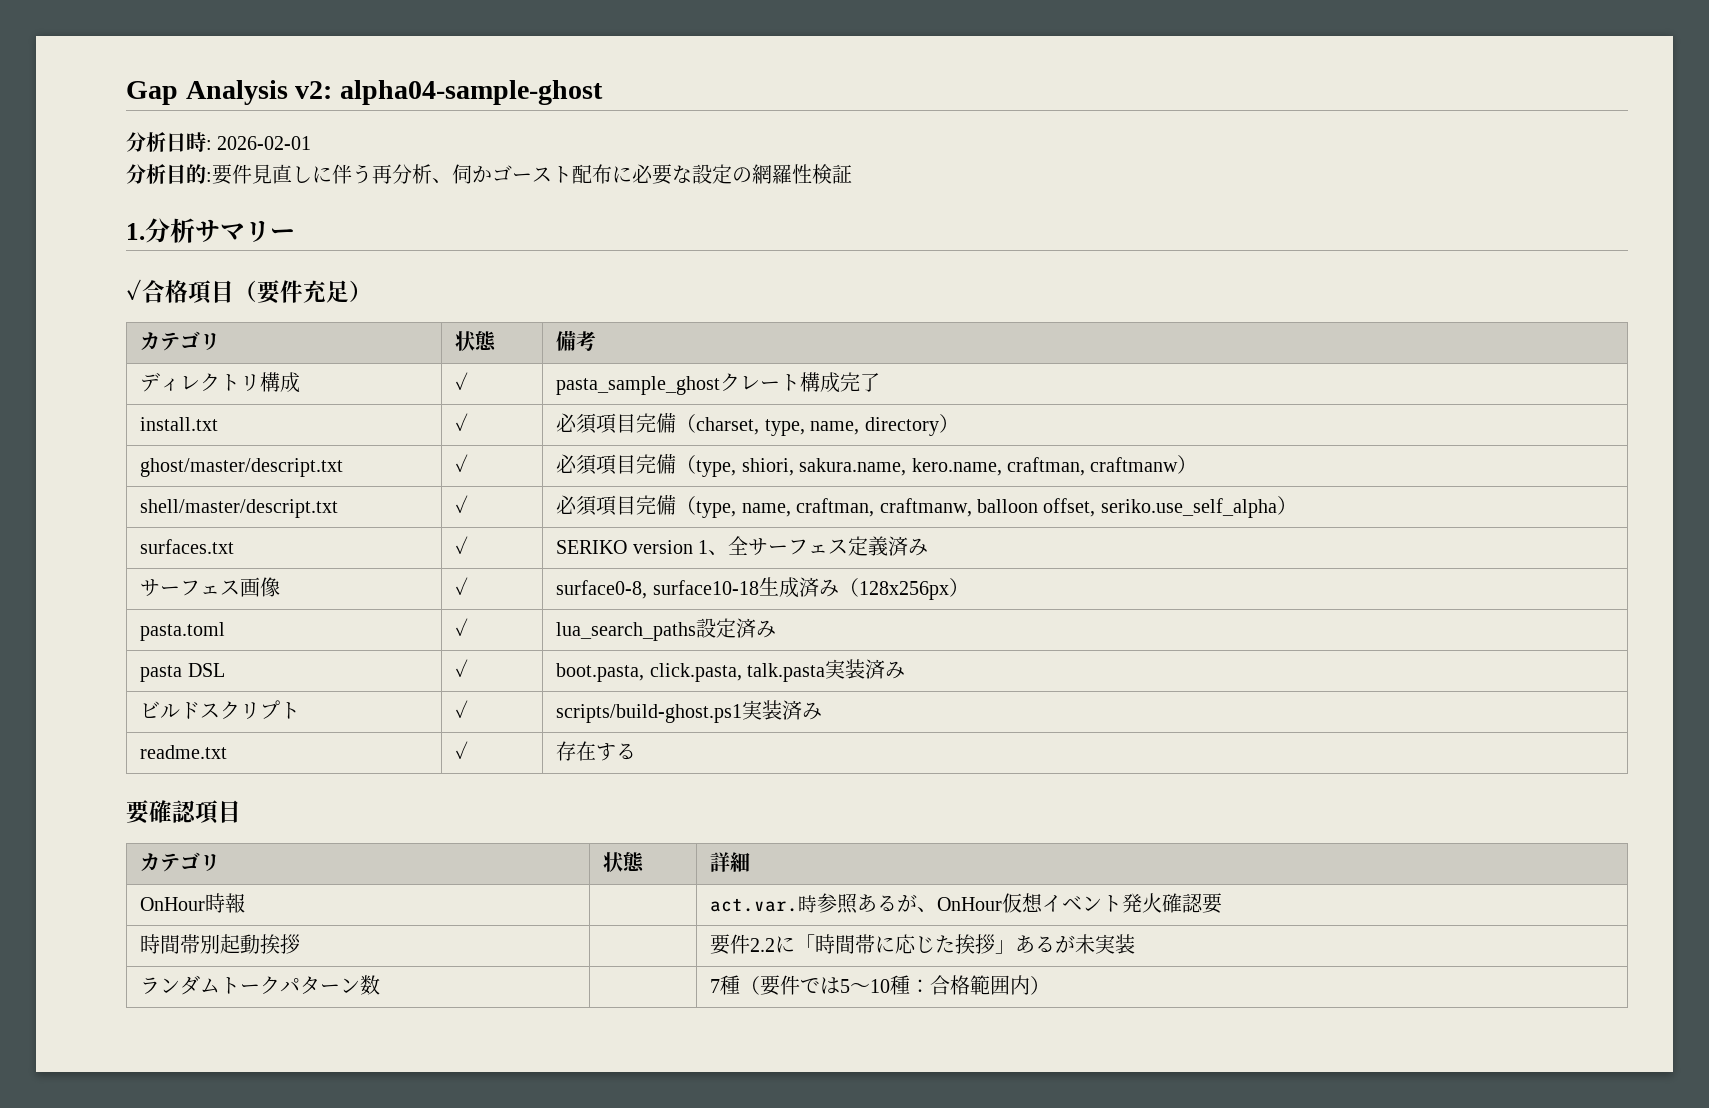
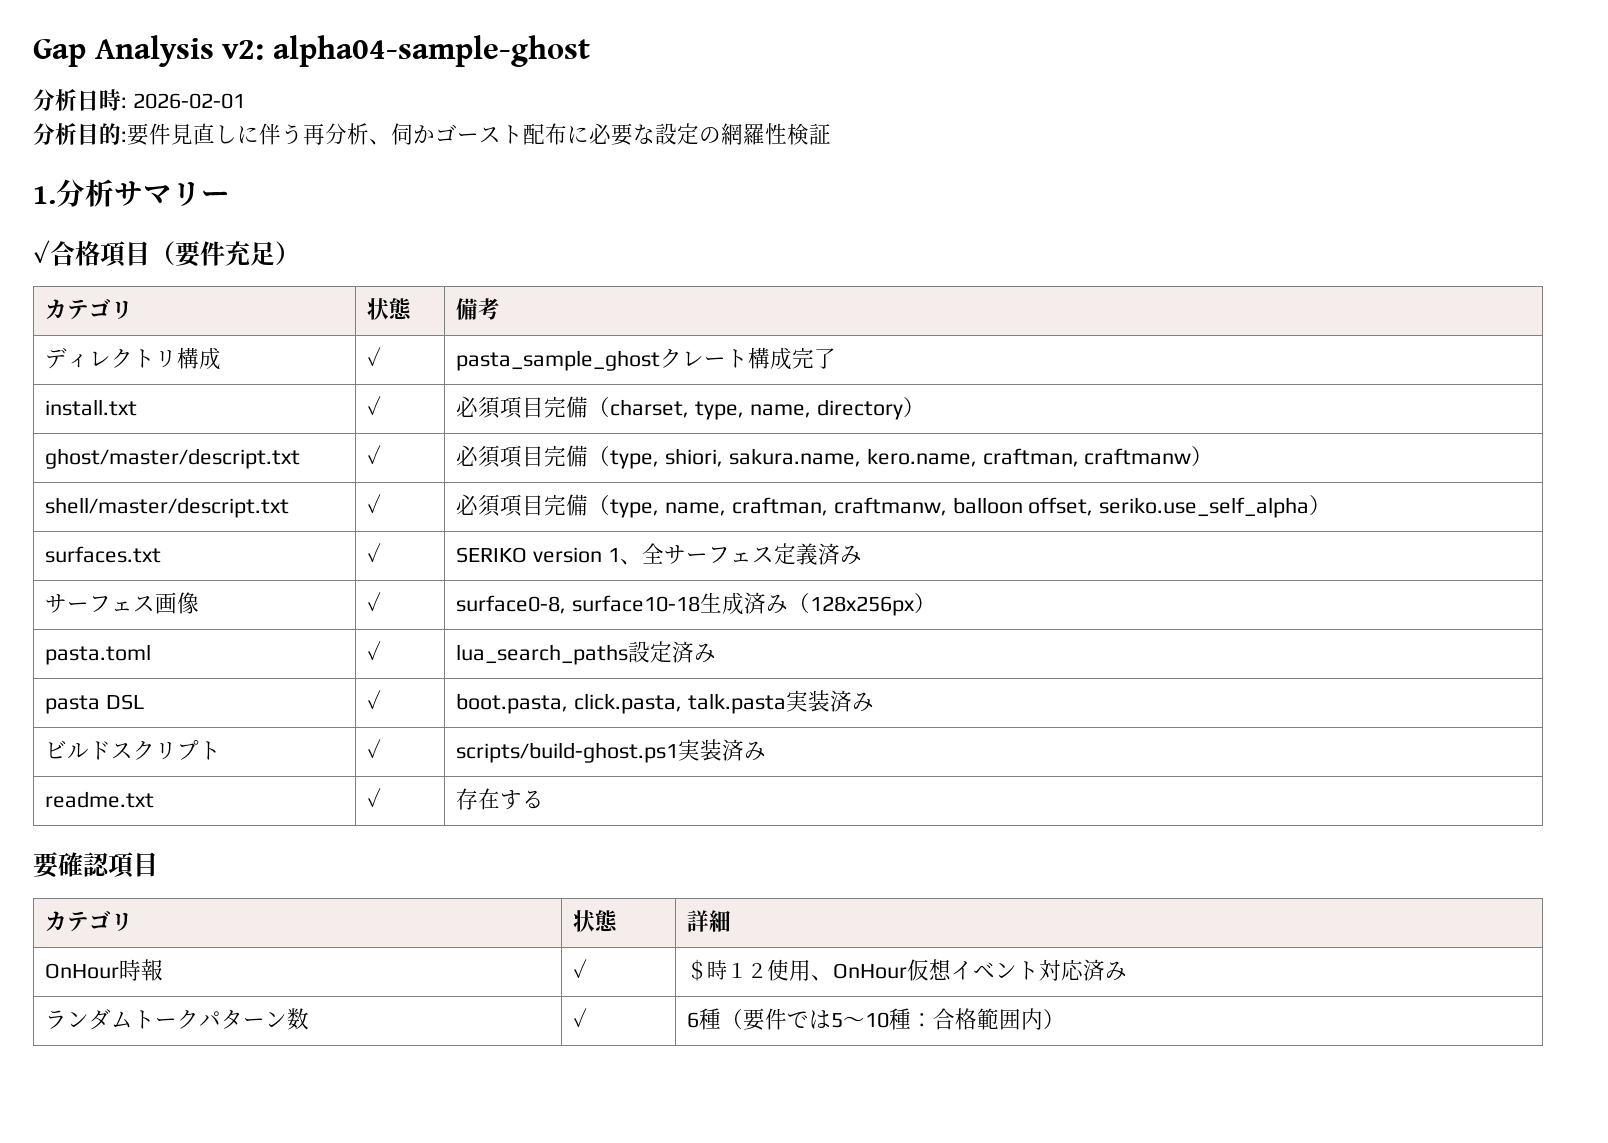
- OnHour時報 | | act.var.時参照あるが、OnHour仮想イベント発火確認要
- 時間帯別起動挨拶 | | 要件2.2に「時間帯に応じた挨拶」あるが未実装
+ OnHour時報 | ✓ | ＄時１２使用、OnHour仮想イベント対応済み
- ランダムトークパターン数 | | 7種（要件では5〜10種：合格範囲内）
+ ランダムトークパターン数 | ✓ | 6種（要件では5〜10種：合格範囲内）

